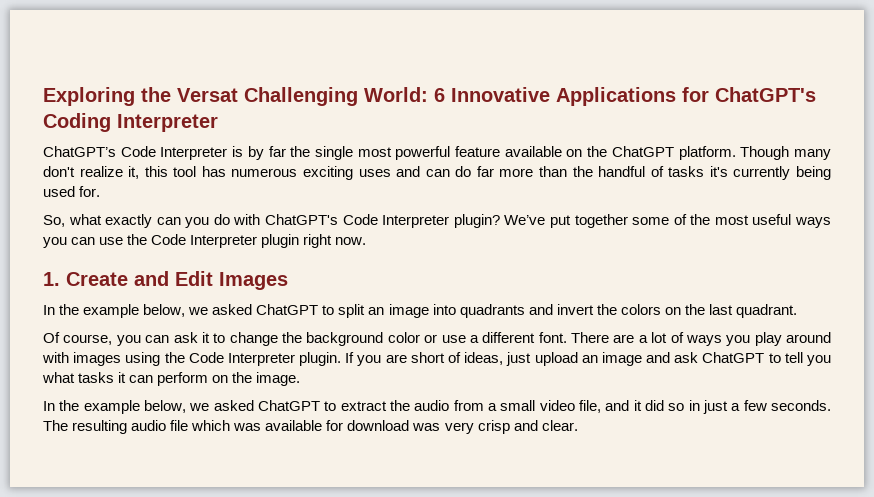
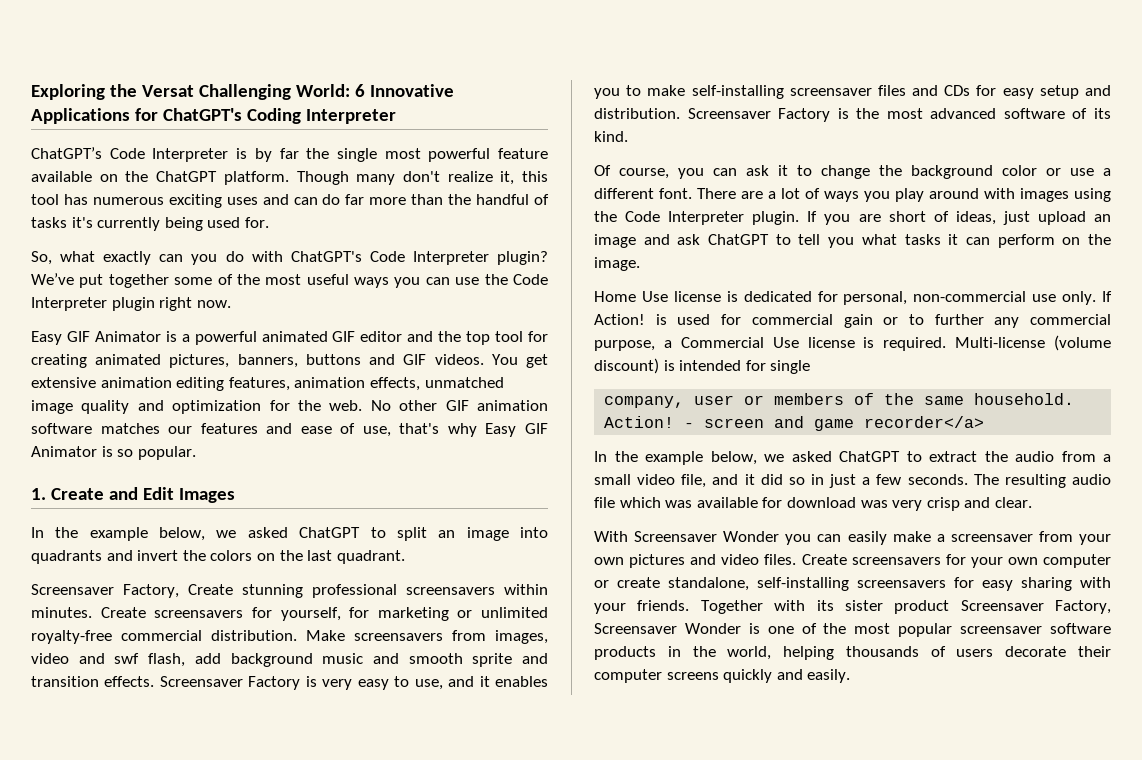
+ Easy GIF Animator is a powerful animated GIF editor and the top tool for creating animated pictures, banners, buttons and GIF videos. You get extensive animation editing features, animation effects, unmatched image quality and optimization for the web. No other GIF animation software matches our features and ease of use, that's why Easy GIF Animator is so popular.
+ Screensaver Factory, Create stunning professional screensavers within minutes. Create screensavers for yourself, for marketing or unlimited royalty-free commercial distribution. Make screensavers from images, video and swf flash, add background music and smooth sprite and transition effects. Screensaver Factory is very easy to use, and it enables you to make self-installing screensaver files and CDs for easy setup and distribution. Screensaver Factory is the most advanced software of its kind.
+ Home Use license is dedicated for personal, non-commercial use only. If Action! is used for commercial gain or to further any commercial purpose, a Commercial Use license is required. Multi-license (volume discount) is intended for single
+ company, user or members of the same household. Action! - screen and game recorder</a>
+ With Screensaver Wonder you can easily make a screensaver from your own pictures and video files. Create screensavers for your own computer or create standalone, self-installing screensavers for easy sharing with your friends. Together with its sister product Screensaver Factory, Screensaver Wonder is one of the most popular screensaver software products in the world, helping thousands of users decorate their computer screens quickly and easily.

